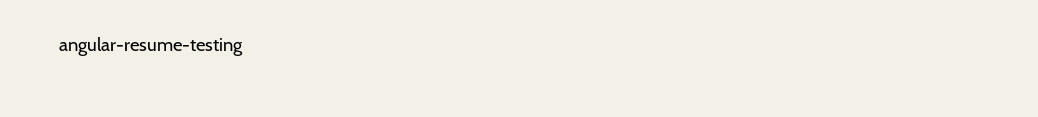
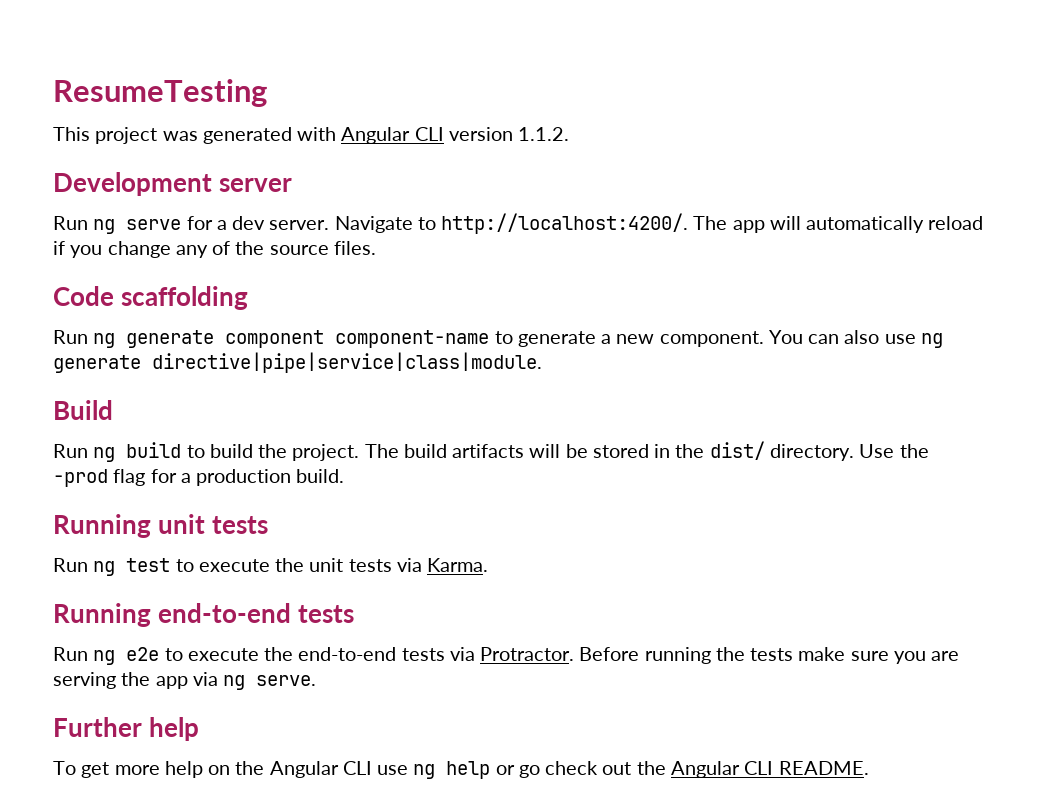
- angular-resume-testing
+ ResumeTesting
+ This project was generated with Angular CLI version 1.1.2.
+ Development server
+ Run ng serve for a dev server. Navigate to http://localhost:4200/. The app will automatically reload if you change any of the source files.
+ Code scaffolding
+ Run ng generate component component-name to generate a new component. You can also use ng generate directive|pipe|service|class|module.
+ Build
+ Run ng build to build the project. The build artifacts will be stored in the dist/ directory. Use the -prod flag for a production build.
+ Running unit tests
+ Run ng test to execute the unit tests via Karma.
+ Running end-to-end tests
+ Run ng e2e to execute the end-to-end tests via Protractor. Before running the tests make sure you are serving the app via ng serve.
+ Further help
+ To get more help on the Angular CLI use ng help or go check out the Angular CLI README.

